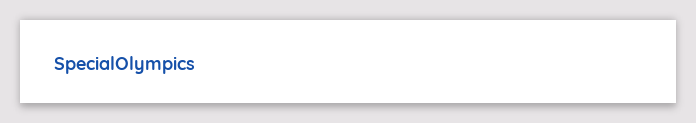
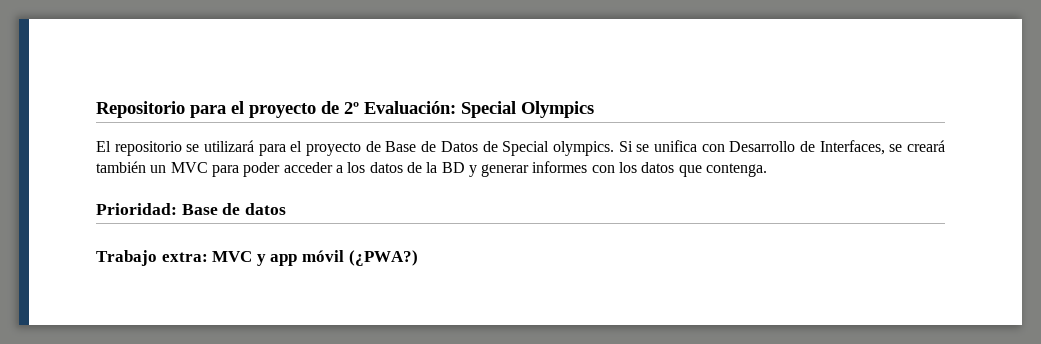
- SpecialOlympics
+ Repositorio para el proyecto de 2º Evaluación: Special Olympics
+ El repositorio se utilizará para el proyecto de Base de Datos de Special olympics. Si se unifica con Desarrollo de Interfaces, se creará también un MVC para poder acceder a los datos de la BD y generar informes con los datos que contenga.
+ Prioridad: Base de datos
+ Trabajo extra: MVC y app móvil (¿PWA?)

